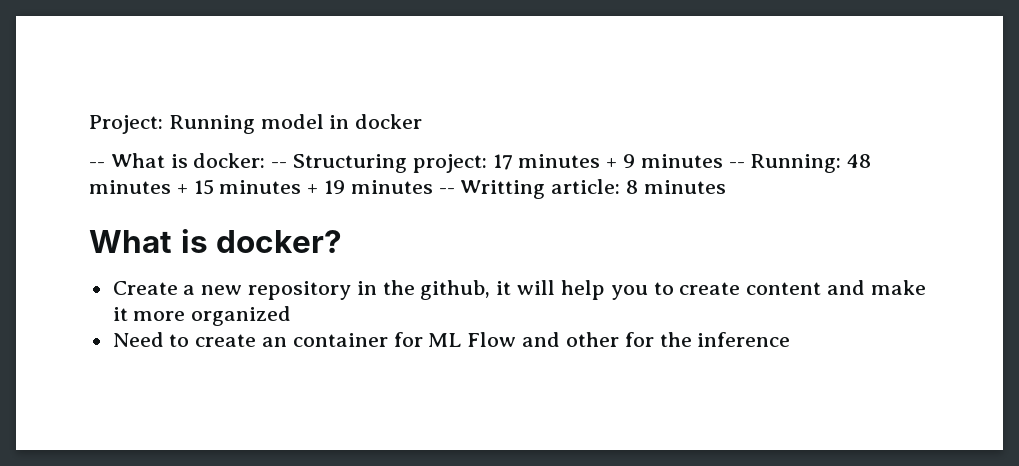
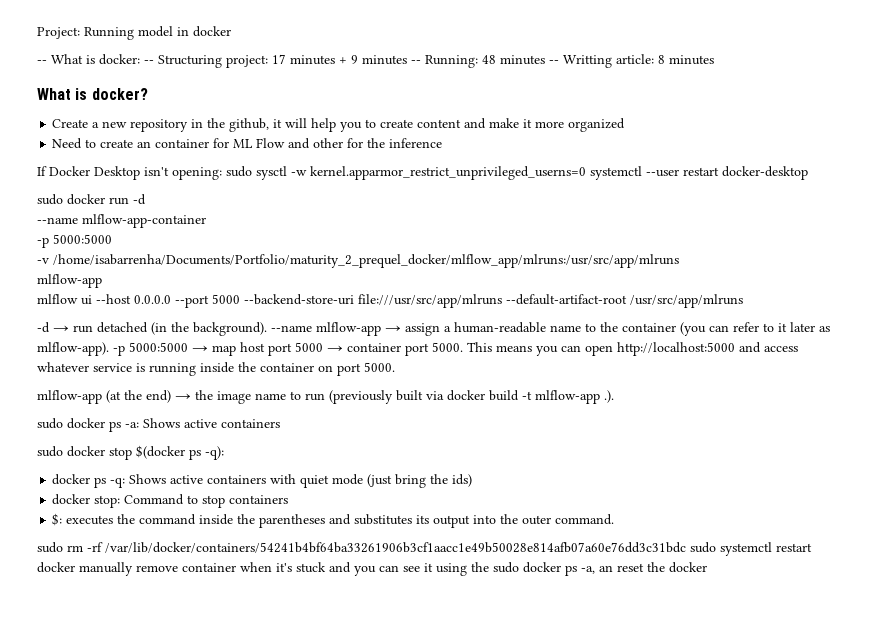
- -- What is docker: -- Structuring project: 17 minutes + 9 minutes -- Running: 48 minutes + 15 minutes + 19 minutes -- Writting article: 8 minutes
+ -- What is docker: -- Structuring project: 17 minutes + 9 minutes -- Running: 48 minutes -- Writting article: 8 minutes
+ If Docker Desktop isn't opening: sudo sysctl -w kernel.apparmor_restrict_unprivileged_userns=0 systemctl --user restart docker-desktop
+ sudo docker run -d
+ --name mlflow-app-container
+ -p 5000:5000
+ -v /home/isabarrenha/Documents/Portfolio/maturity_2_prequel_docker/mlflow_app/mlruns:/usr/src/app/mlruns
+ mlflow-app
+ mlflow ui --host 0.0.0.0 --port 5000 --backend-store-uri file:///usr/src/app/mlruns --default-artifact-root /usr/src/app/mlruns
+ -d → run detached (in the background). --name mlflow-app → assign a human-readable name to the container (you can refer to it later as mlflow-app). -p 5000:5000 → map host port 5000 → container port 5000. This means you can open http://localhost:5000 and access whatever service is running inside the container on port 5000.
+ mlflow-app (at the end) → the image name to run (previously built via docker build -t mlflow-app .).
+ sudo docker ps -a: Shows active containers
+ sudo docker stop $(docker ps -q):
+ docker ps -q: Shows active containers with quiet mode (just bring the ids)
+ docker stop: Command to stop containers
+ $: executes the command inside the parentheses and substitutes its output into the outer command.
+ sudo rm -rf /var/lib/docker/containers/54241b4bf64ba33261906b3cf1aacc1e49b50028e814afb07a60e76dd3c31bdc sudo systemctl restart docker manually remove container when it's stuck and you can see it using the sudo docker ps -a, an reset the docker

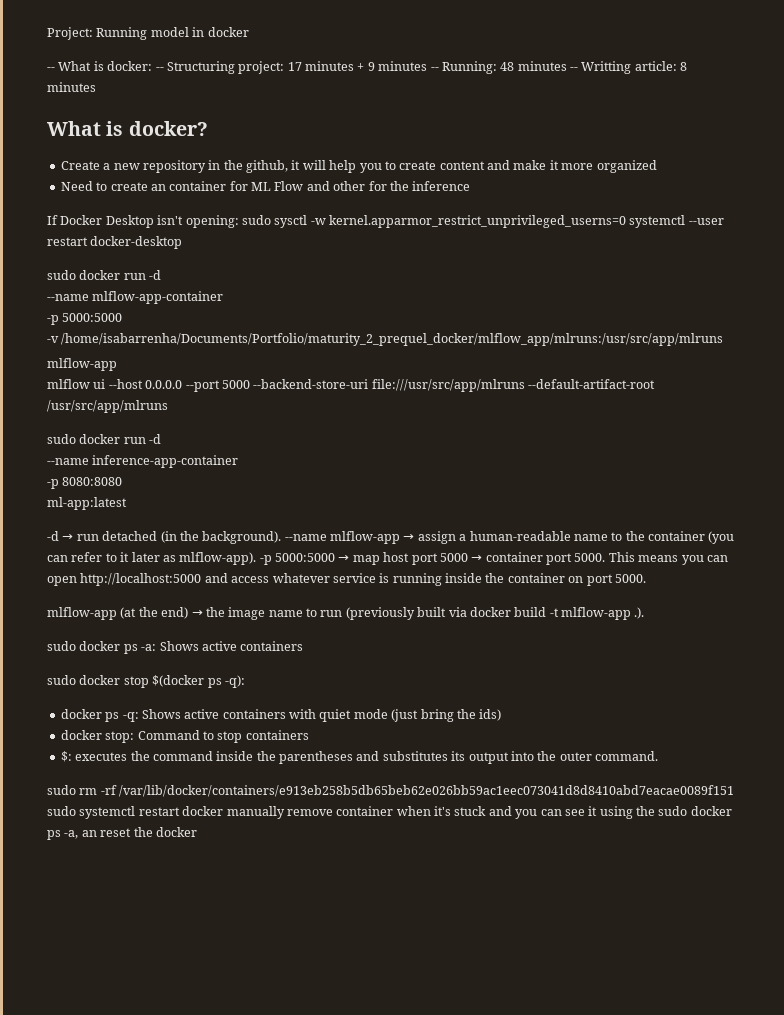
  mlflow ui --host 0.0.0.0 --port 5000 --backend-store-uri file:///usr/src/app/mlruns --default-artifact-root /usr/src/app/mlruns
+ sudo docker run -d
+ --name inference-app-container
+ -p 8080:8080
+ ml-app:latest
- sudo rm -rf /var/lib/docker/containers/54241b4bf64ba33261906b3cf1aacc1e49b50028e814afb07a60e76dd3c31bdc sudo systemctl restart docker manually remove container when it's stuck and you can see it using the sudo docker ps -a, an reset the docker
+ sudo rm -rf /var/lib/docker/containers/e913eb258b5db65beb62e026bb59ac1eec073041d8d8410abd7eacae0089f151 sudo systemctl restart docker manually remove container when it's stuck and you can see it using the sudo docker ps -a, an reset the docker

